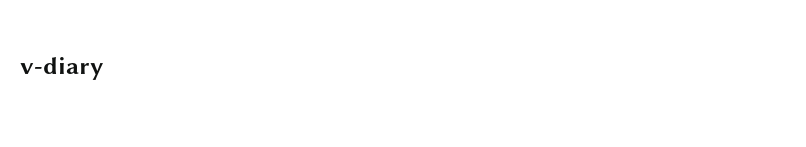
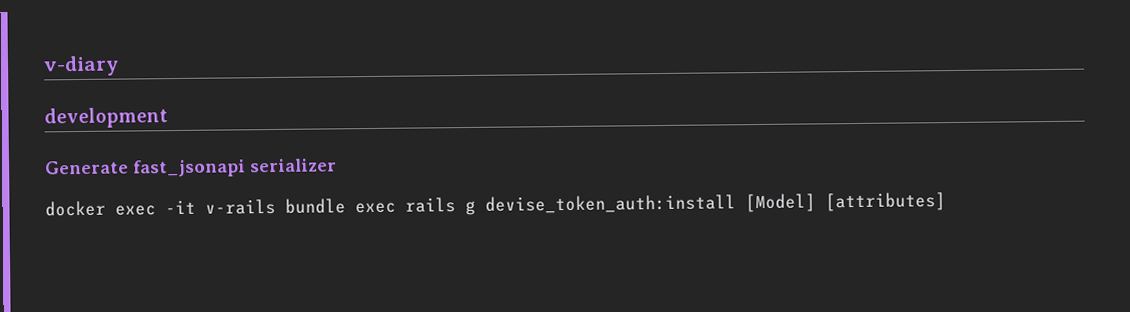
+ development
+ Generate fast_jsonapi serializer
+ docker exec -it v-rails bundle exec rails g devise_token_auth:install [Model] [attributes]

